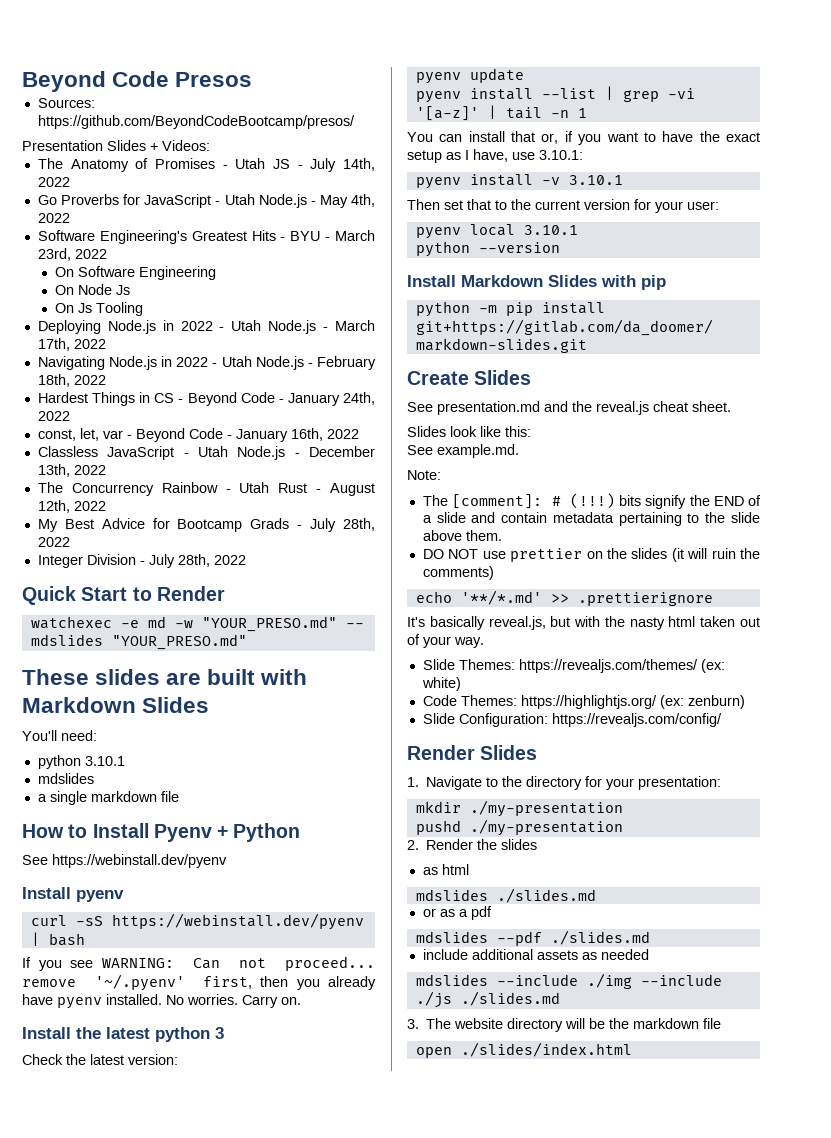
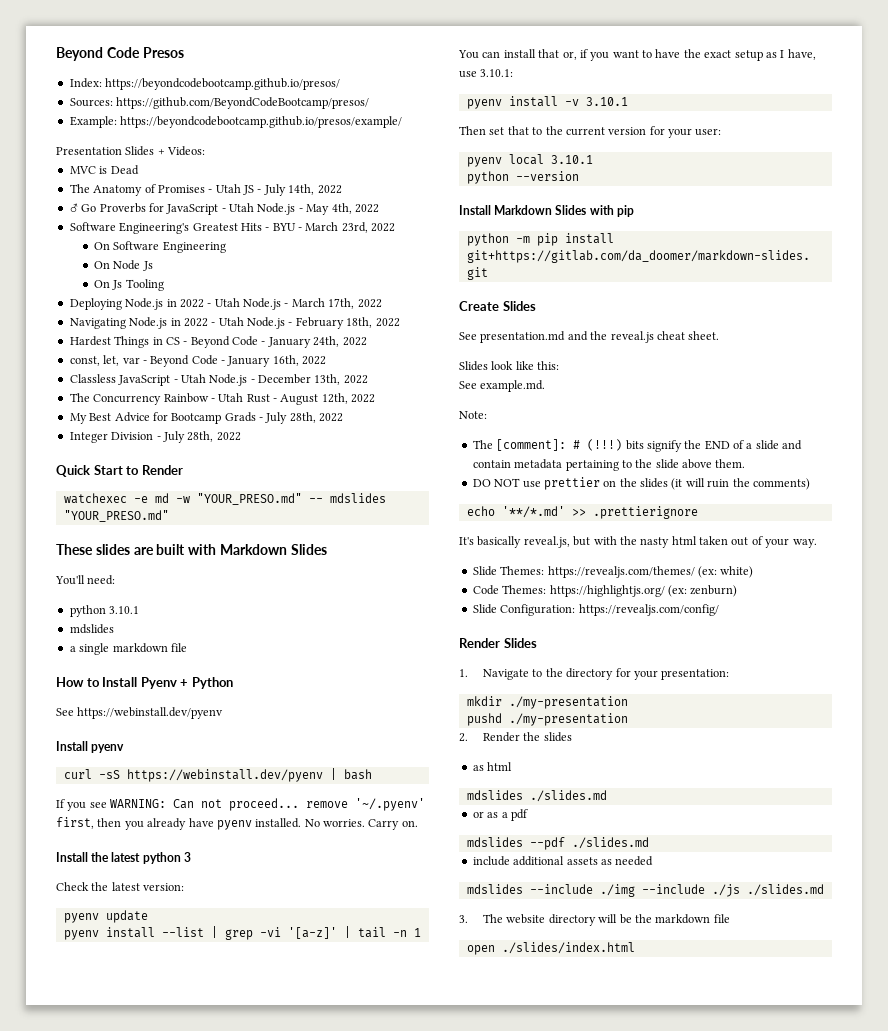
+ Index: https://beyondcodebootcamp.github.io/presos/
+ Example: https://beyondcodebootcamp.github.io/presos/example/
+ MVC is Dead
- Go Proverbs for JavaScript - Utah Node.js - May 4th, 2022
+ ♂ Go Proverbs for JavaScript - Utah Node.js - May 4th, 2022

